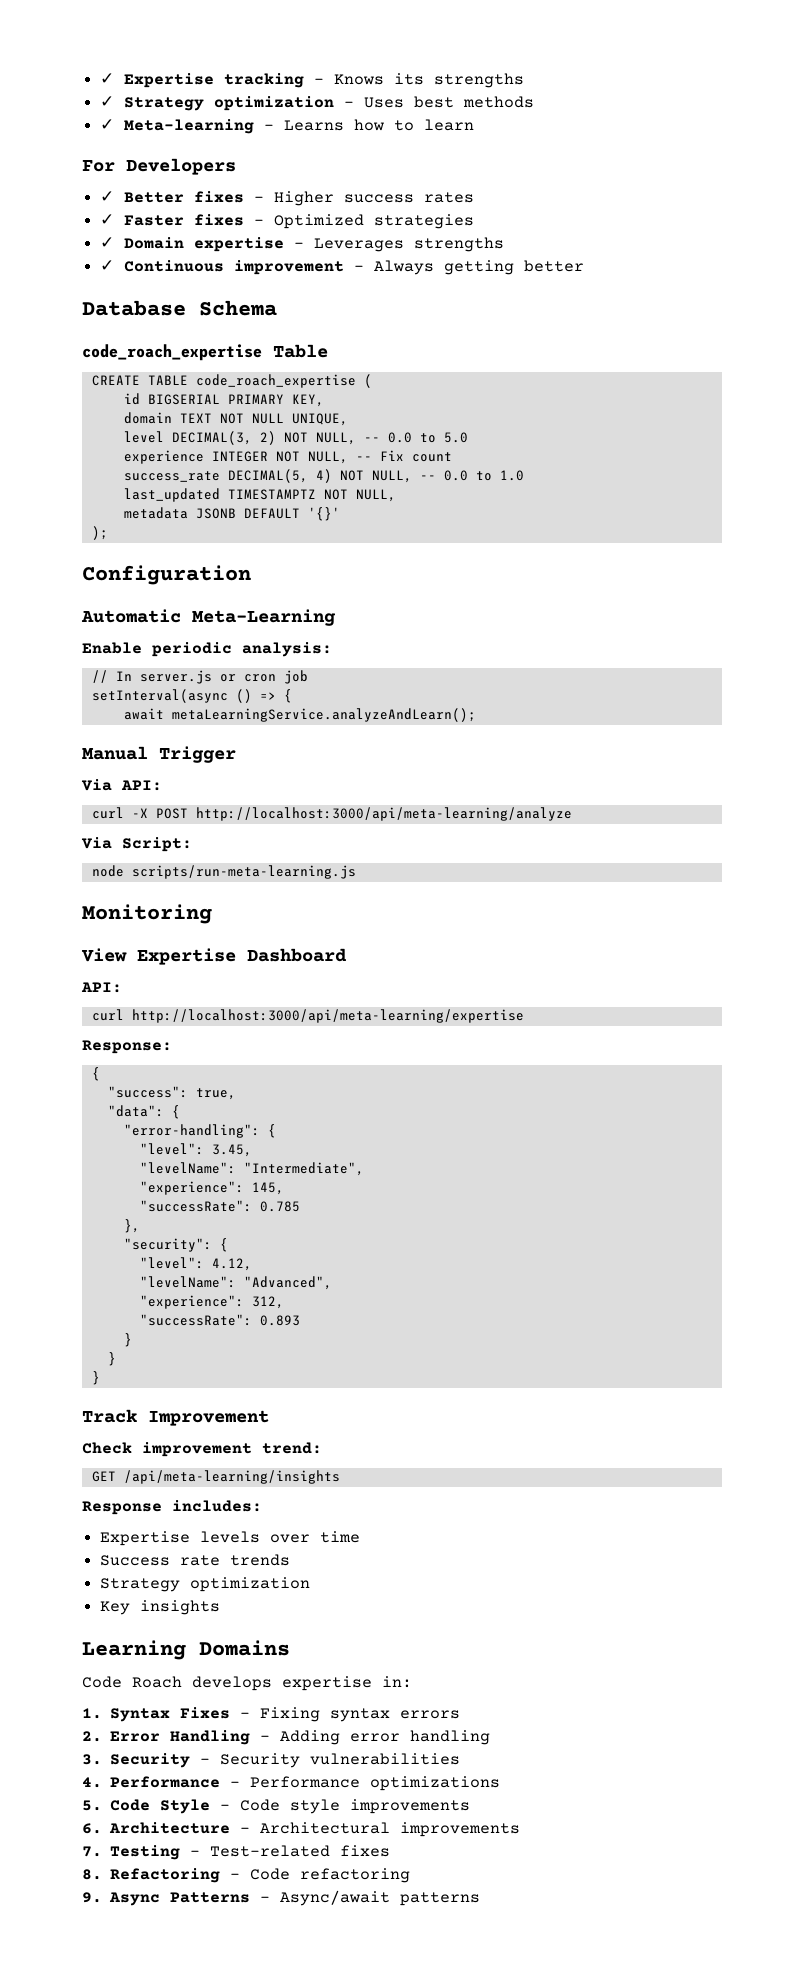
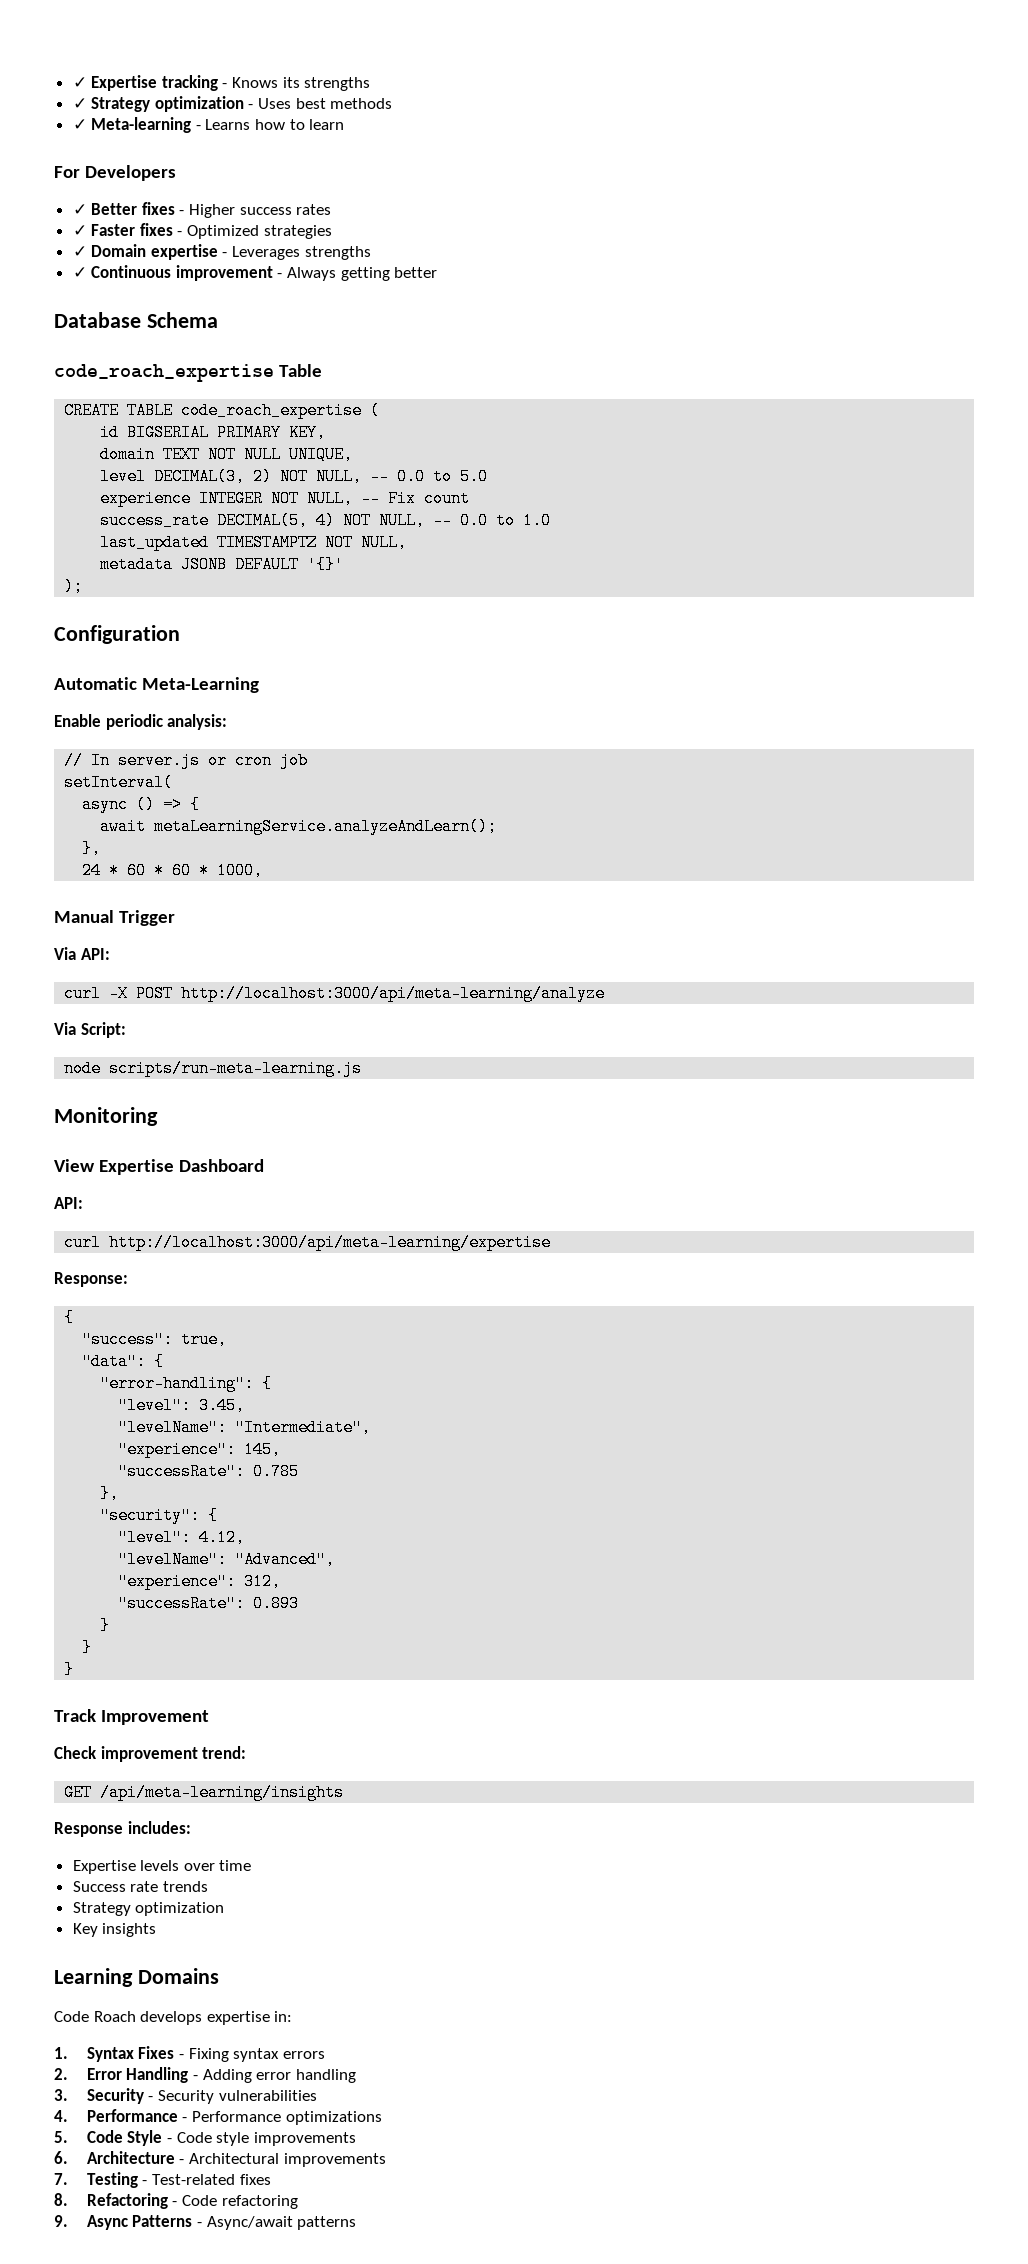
- setInterval(async () => {
+ setInterval(
+ async () => {
  await metaLearningService.analyzeAndLearn();
+ },
+ 24 * 60 * 60 * 1000,

